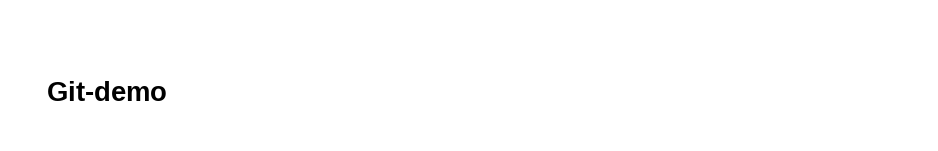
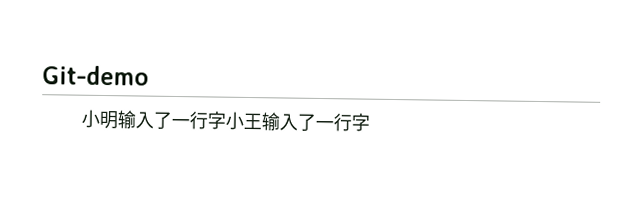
+ 小明输入了一行字小王输入了一行字

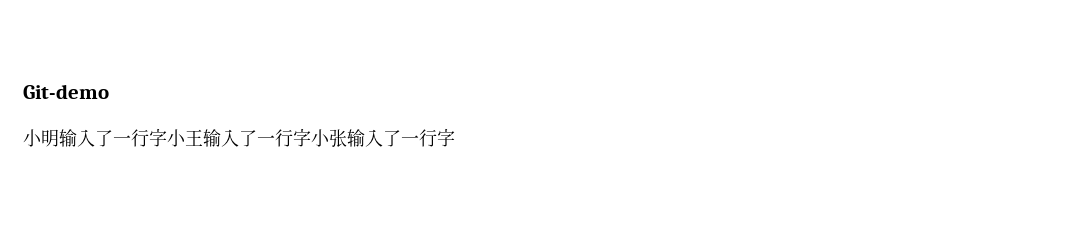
- 小明输入了一行字小王输入了一行字
+ 小明输入了一行字小王输入了一行字小张输入了一行字

